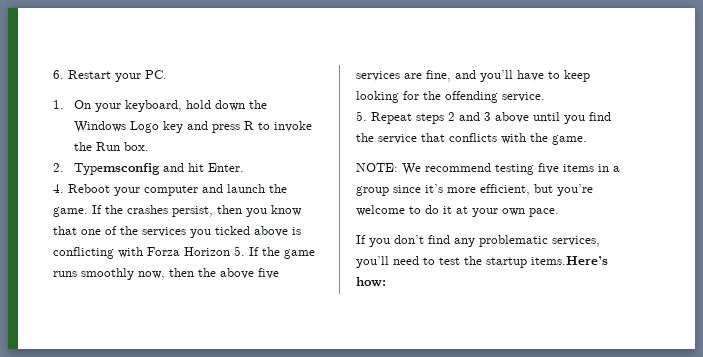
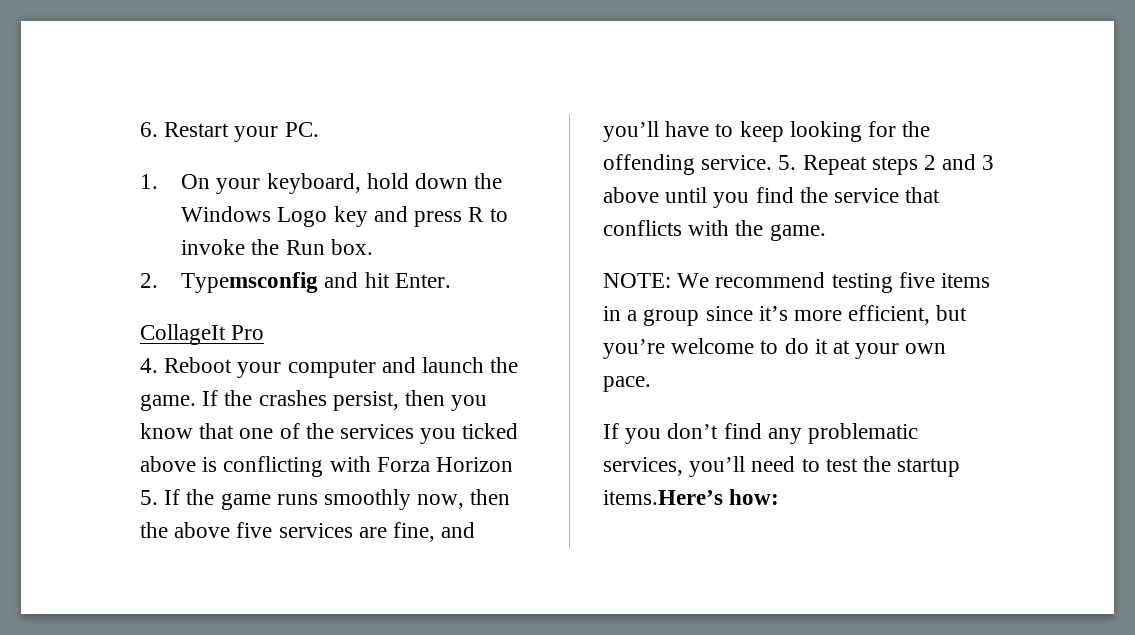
+ CollageIt Pro
- If the crashes persist, then you know that one of the services you ticked above is conflicting with Forza Horizon 5. If the game runs smoothly now, then the above five services are fine, and you’ll have to keep looking for the offending service.
- 5. Repeat steps 2 and 3 above until you find the service that conflicts with the game.
+ If the crashes persist, then you know that one of the services you ticked above is conflicting with Forza Horizon 5. If the game runs smoothly now, then the above five services are fine, and you’ll have to keep looking for the offending service. 5. Repeat steps 2 and 3 above until you find the service that conflicts with the game.

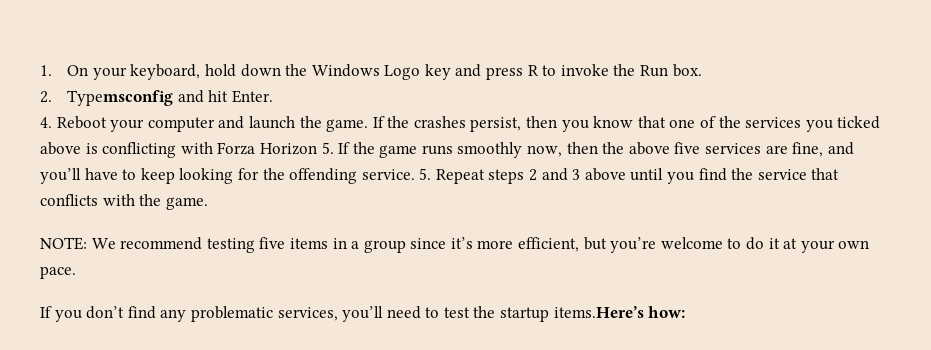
- 6. Restart your PC.
- CollageIt Pro

